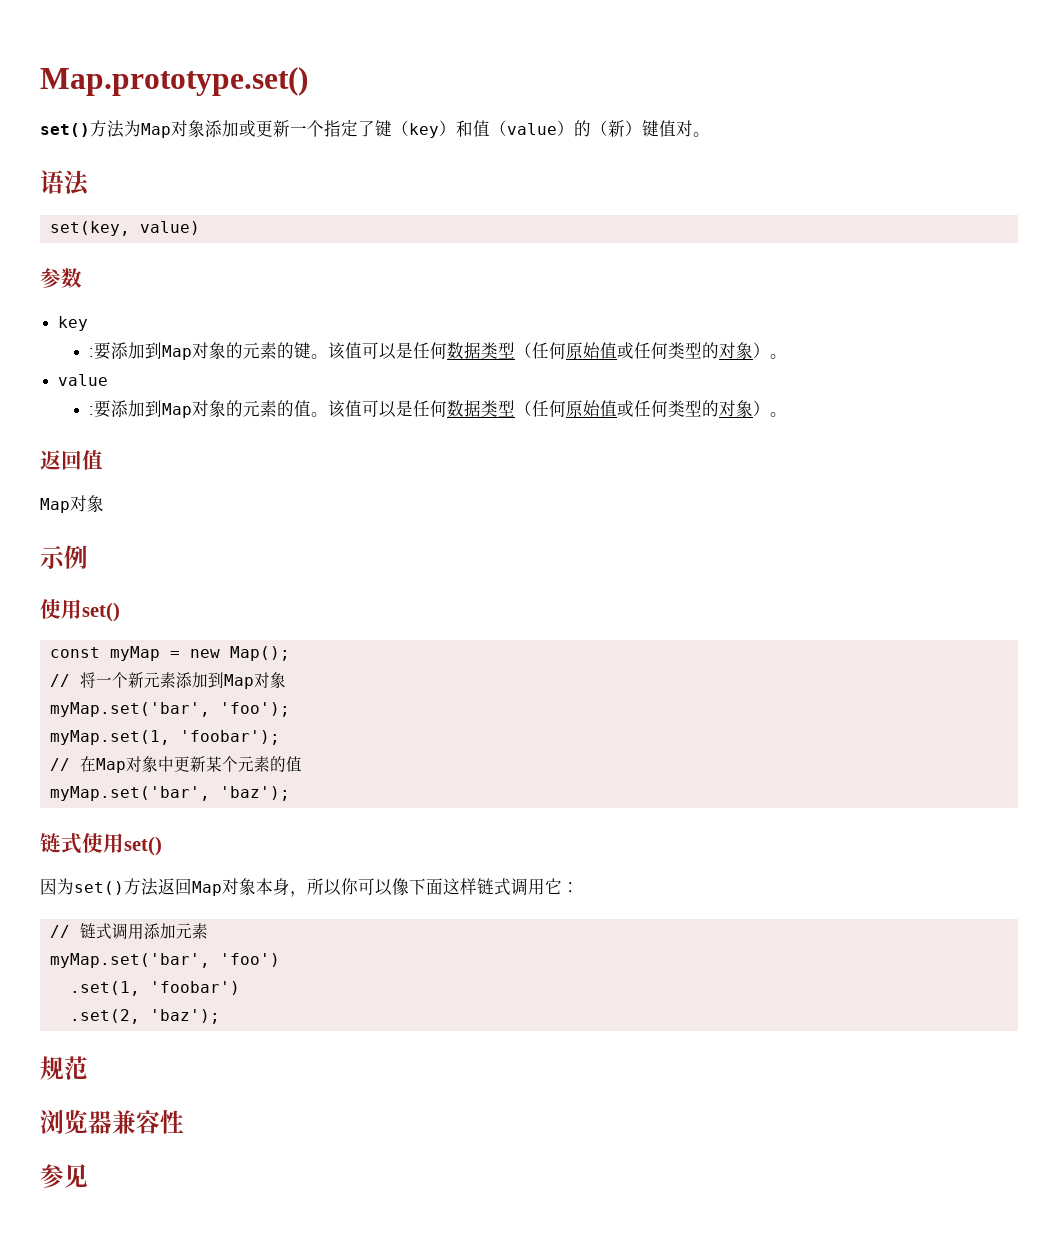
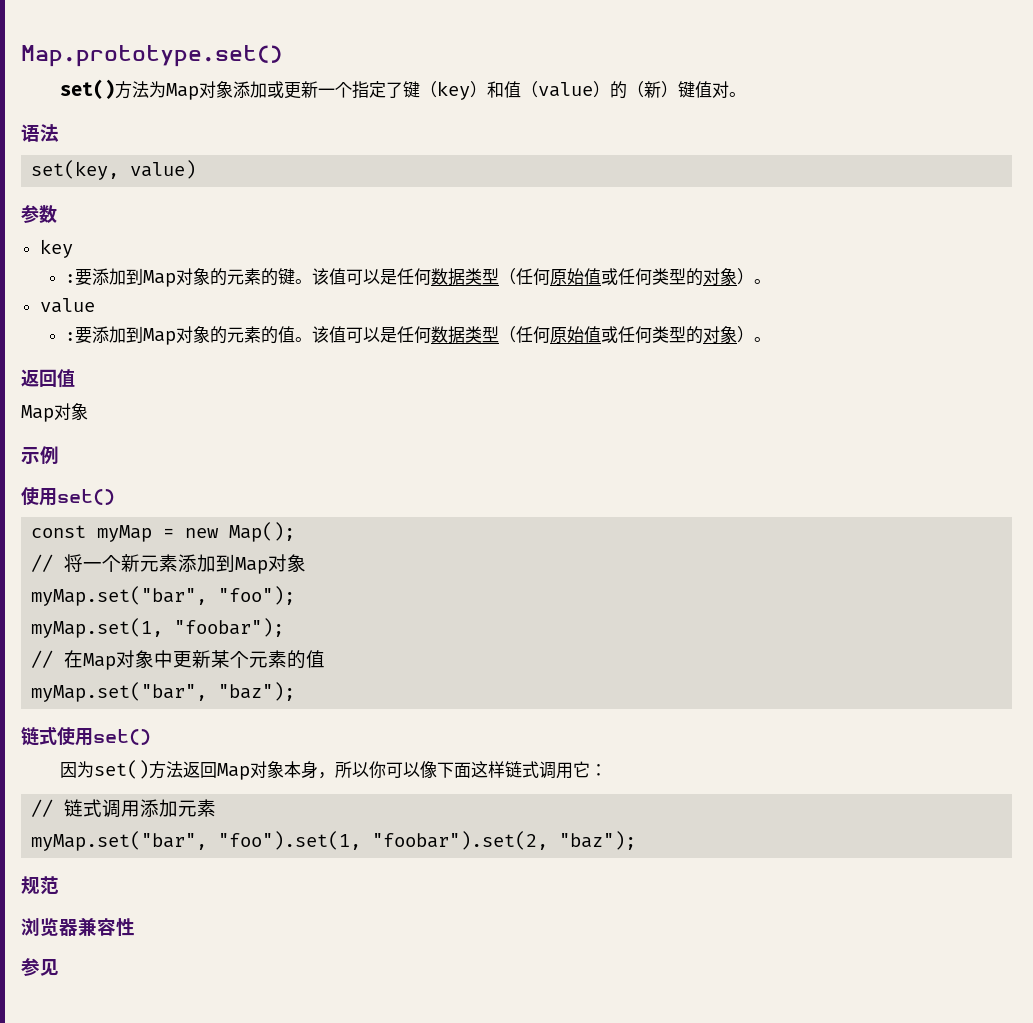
- myMap.set('bar', 'foo');
+ myMap.set("bar", "foo");
- myMap.set(1, 'foobar');
+ myMap.set(1, "foobar");
- myMap.set('bar', 'baz');
+ myMap.set("bar", "baz");
- myMap.set('bar', 'foo')
- .set(1, 'foobar')
- .set(2, 'baz');
+ myMap.set("bar", "foo").set(1, "foobar").set(2, "baz");

